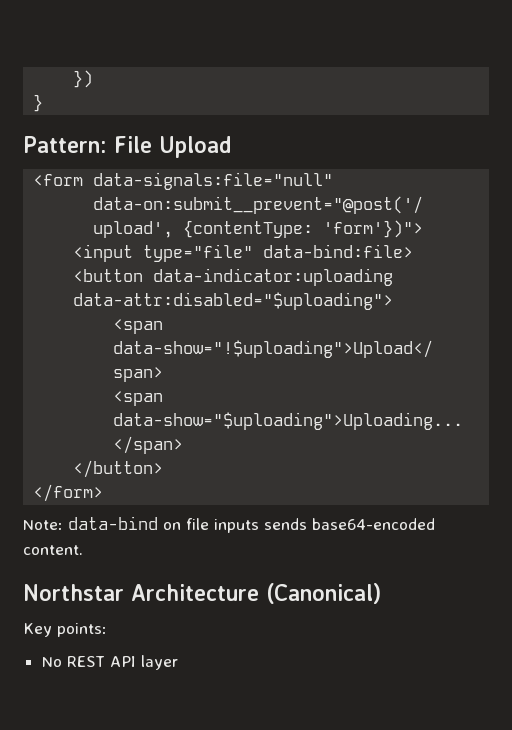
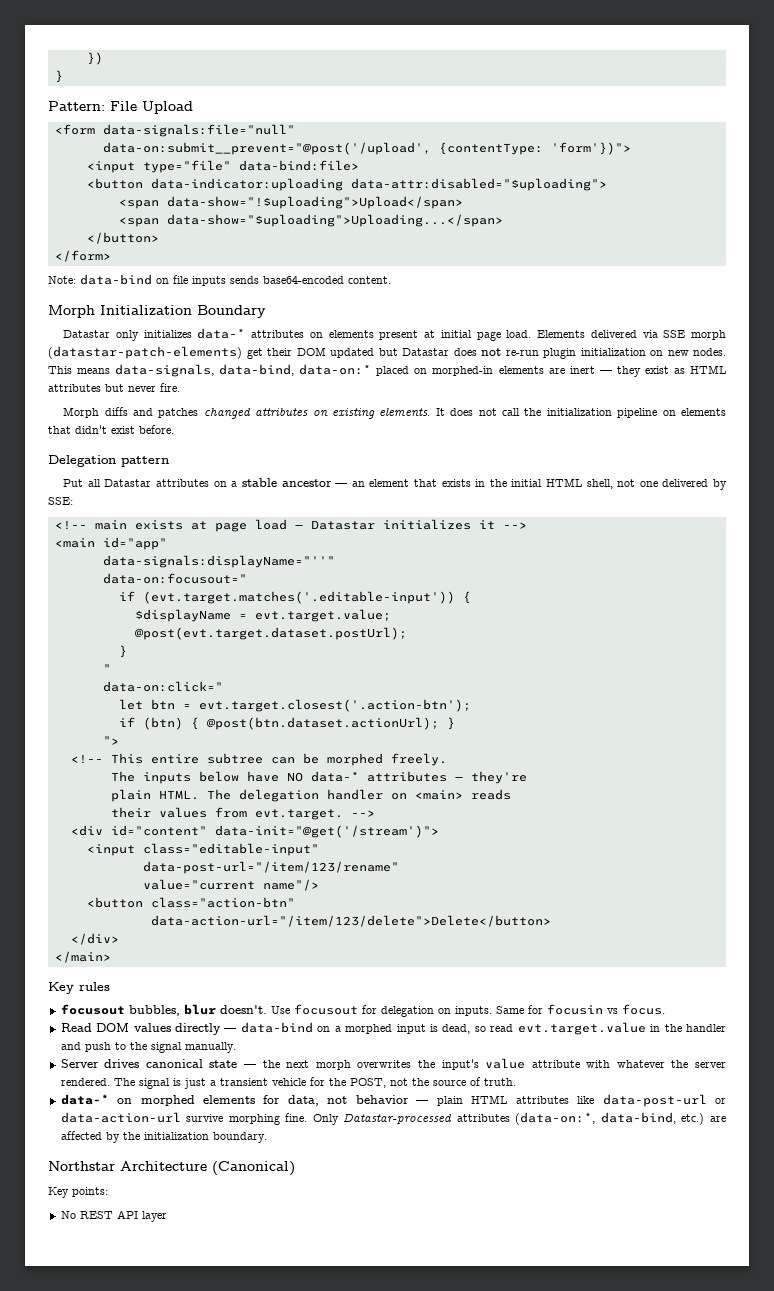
+ Morph Initialization Boundary
+ Datastar only initializes data-* attributes on elements present at initial page load. Elements delivered via SSE morph (datastar-patch-elements) get their DOM updated but Datastar does not re-run plugin initialization on new nodes. This means data-signals, data-bind, data-on:* placed on morphed-in elements are inert — they exist as HTML attributes but never fire.
+ Morph diffs and patches changed attributes on existing elements. It does not call the initialization pipeline on elements that didn't exist before.
+ Delegation pattern
+ Put all Datastar attributes on a stable ancestor — an element that exists in the initial HTML shell, not one delivered by SSE:
+ <!-- main exists at page load — Datastar initializes it -->
+ <main id="app"
+ data-signals:displayName="''"
+ data-on:focusout="
+ if (evt.target.matches('.editable-input')) {
+ $displayName = evt.target.value;
+ @post(evt.target.dataset.postUrl);
+ }
+ "
+ data-on:click="
+ let btn = evt.target.closest('.action-btn');
+ if (btn) { @post(btn.dataset.actionUrl); }
+ ">
+ <!-- This entire subtree can be morphed freely.
+ The inputs below have NO data-* attributes — they're
+ plain HTML. The delegation handler on <main> reads
+ their values from evt.target. -->
+ <div id="content" data-init="@get('/stream')">
+ <input class="editable-input"
+ data-post-url="/item/123/rename"
+ value="current name"/>
+ <button class="action-btn"
+ data-action-url="/item/123/delete">Delete</button>
+ </div>
+ </main>
+ Key rules
+ focusout bubbles, blur doesn't. Use focusout for delegation on inputs. Same for focusin vs focus.
+ Read DOM values directly — data-bind on a morphed input is dead, so read evt.target.value in the handler and push to the signal manually.
+ Server drives canonical state — the next morph overwrites the input's value attribute with whatever the server rendered. The signal is just a transient vehicle for the POST, not the source of truth.
+ data-* on morphed elements for data, not behavior — plain HTML attributes like data-post-url or data-action-url survive morphing fine. Only Datastar-processed attributes (data-on:*, data-bind, etc.) are affected by the initialization boundary.

